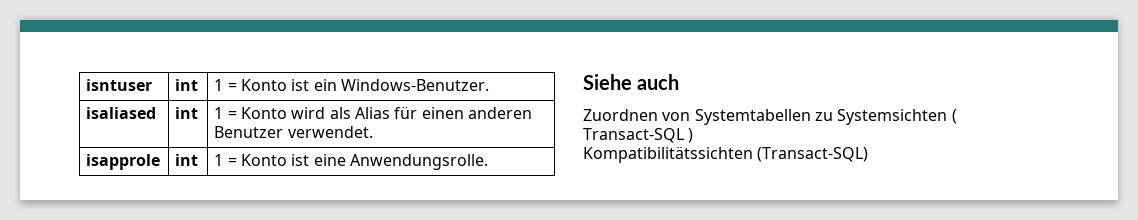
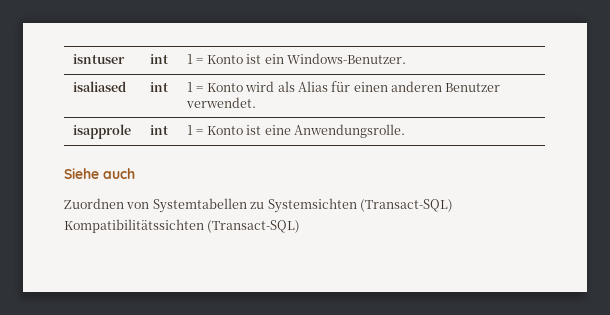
- Zuordnen von Systemtabellen zu Systemsichten ( Transact-SQL )
+ Zuordnen von Systemtabellen zu Systemsichten (Transact-SQL)

